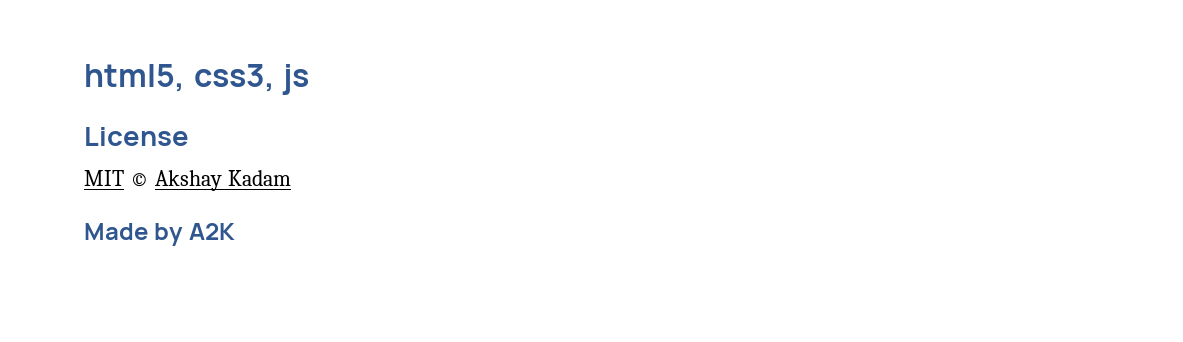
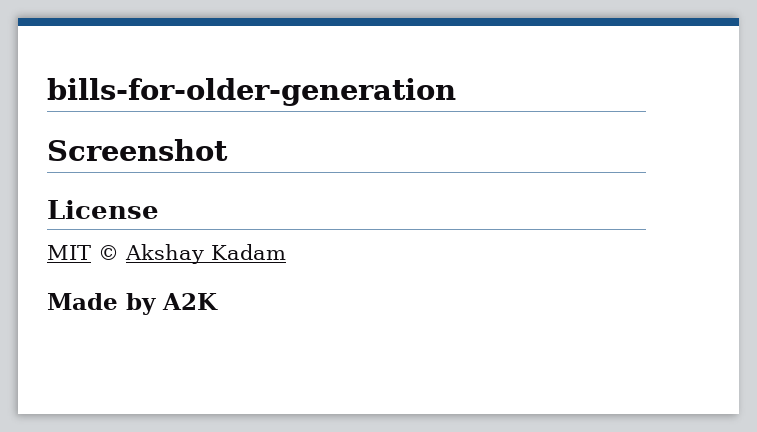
- html5, css3, js
+ bills-for-older-generation
+ Screenshot

